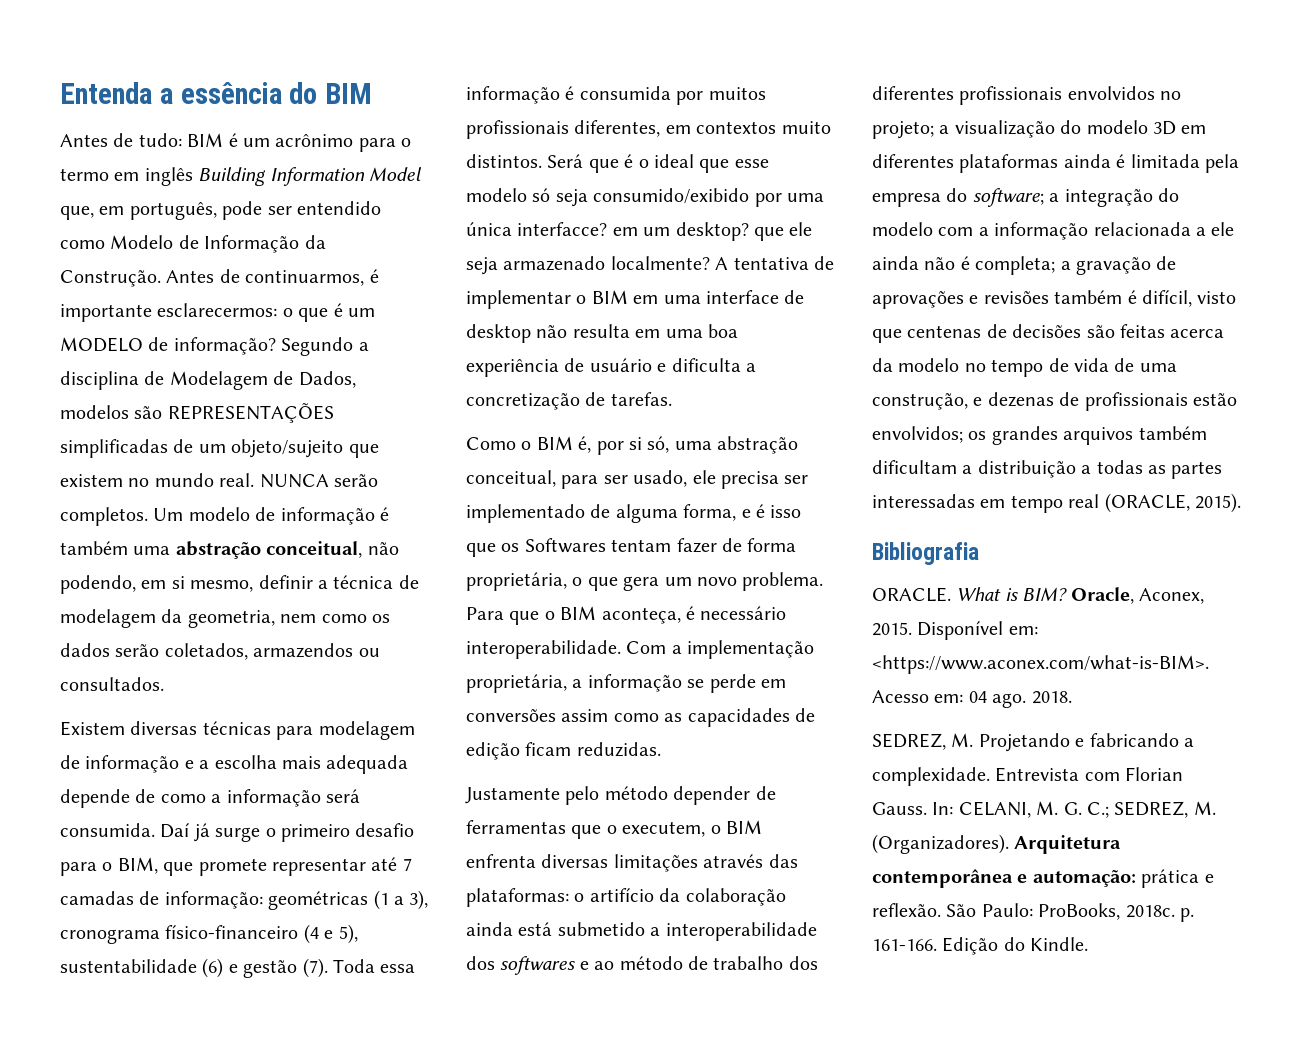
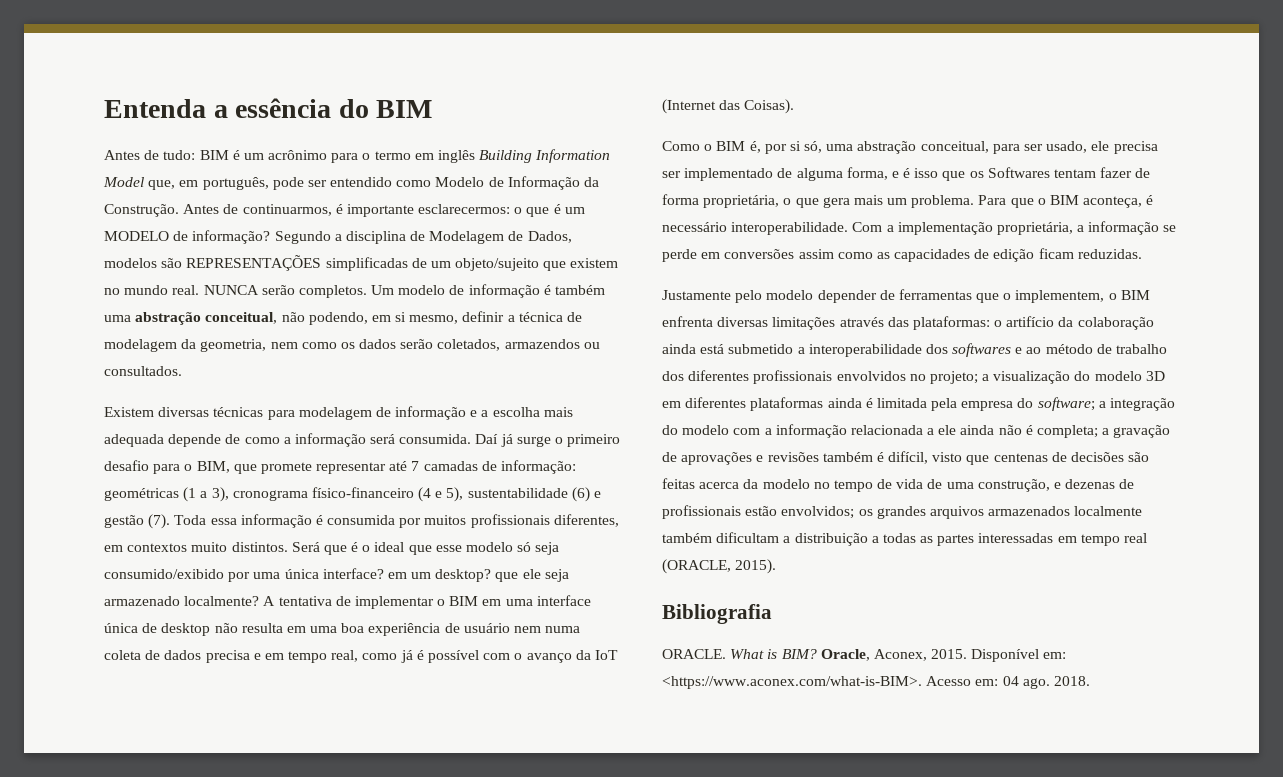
- Será que é o ideal que esse modelo só seja consumido/exibido por uma única interfacce? em um desktop? que ele seja armazenado localmente?
+ Será que é o ideal que esse modelo só seja consumido/exibido por uma única interface? em um desktop? que ele seja armazenado localmente?
- A tentativa de implementar o BIM em uma interface de desktop não resulta em uma boa experiência de usuário e dificulta a concretização de tarefas.
+ A tentativa de implementar o BIM em uma interface única de desktop não resulta em uma boa experiência de usuário nem numa coleta de dados precisa e em tempo real, como já é possível com o avanço da IoT (Internet das Coisas).
- Como o BIM é, por si só, uma abstração conceitual, para ser usado, ele precisa ser implementado de alguma forma, e é isso que os Softwares tentam fazer de forma proprietária, o que gera um novo problema.
+ Como o BIM é, por si só, uma abstração conceitual, para ser usado, ele precisa ser implementado de alguma forma, e é isso que os Softwares tentam fazer de forma proprietária, o que gera mais um problema.
- Justamente pelo método depender de ferramentas que o executem, o BIM enfrenta diversas limitações através das plataformas:
+ Justamente pelo modelo depender de ferramentas que o implementem, o BIM enfrenta diversas limitações através das plataformas:
- os grandes arquivos também dificultam a distribuição a todas as partes interessadas em tempo real (ORACLE, 2015).
+ os grandes arquivos armazenados localmente também dificultam a distribuição a todas as partes interessadas em tempo real (ORACLE, 2015).
- SEDREZ, M. Projetando e fabricando a complexidade. Entrevista com Florian Gauss. In: CELANI, M. G. C.; SEDREZ, M. (Organizadores). Arquitetura contemporânea e automação: prática e reflexão. São Paulo: ProBooks, 2018c. p. 161-166. Edição do Kindle.

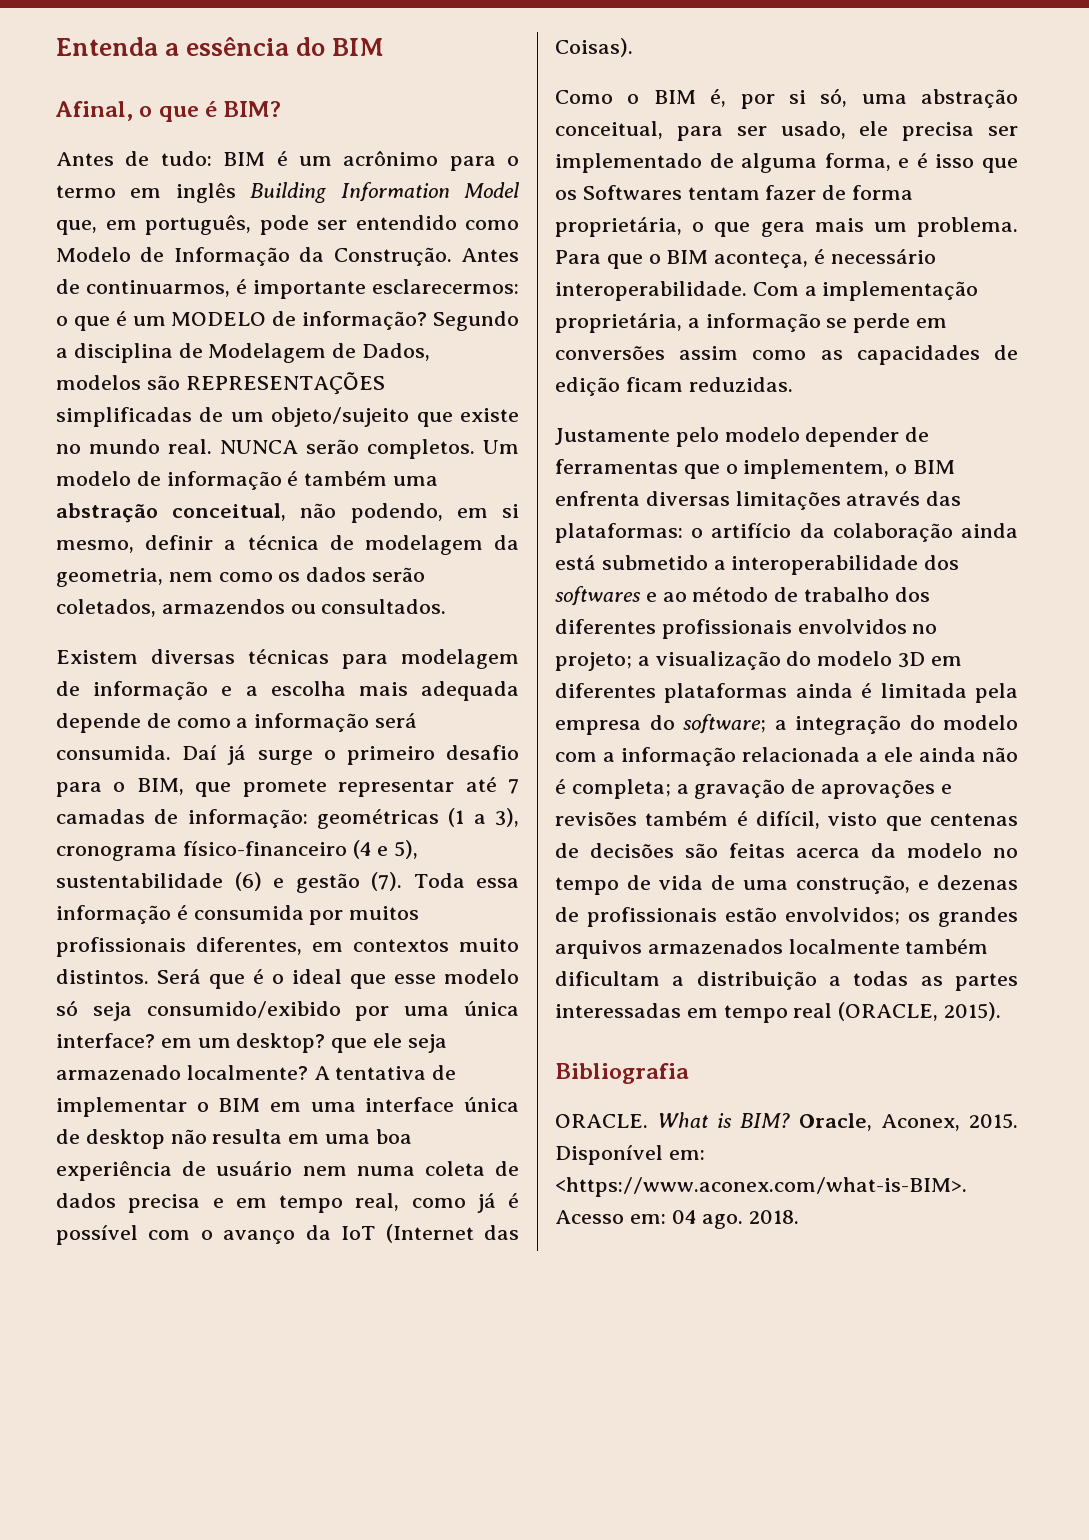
+ Afinal, o que é BIM?
- Segundo a disciplina de Modelagem de Dados, modelos são REPRESENTAÇÕES simplificadas de um objeto/sujeito que existem no mundo real.
+ Segundo a disciplina de Modelagem de Dados, modelos são REPRESENTAÇÕES simplificadas de um objeto/sujeito que existe no mundo real.

